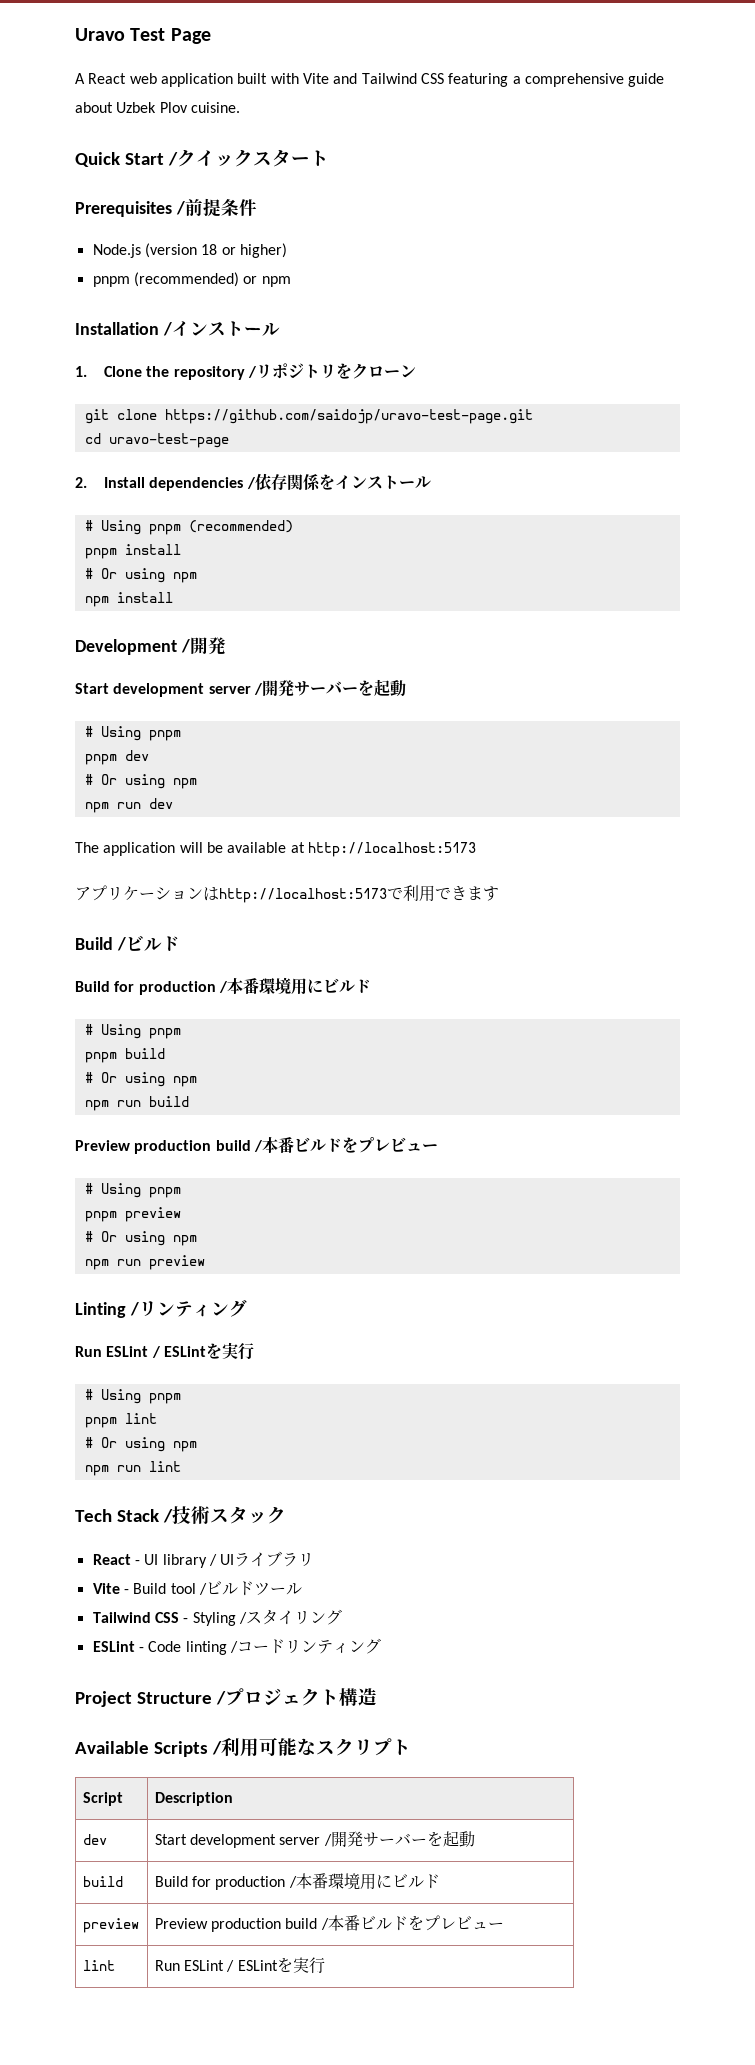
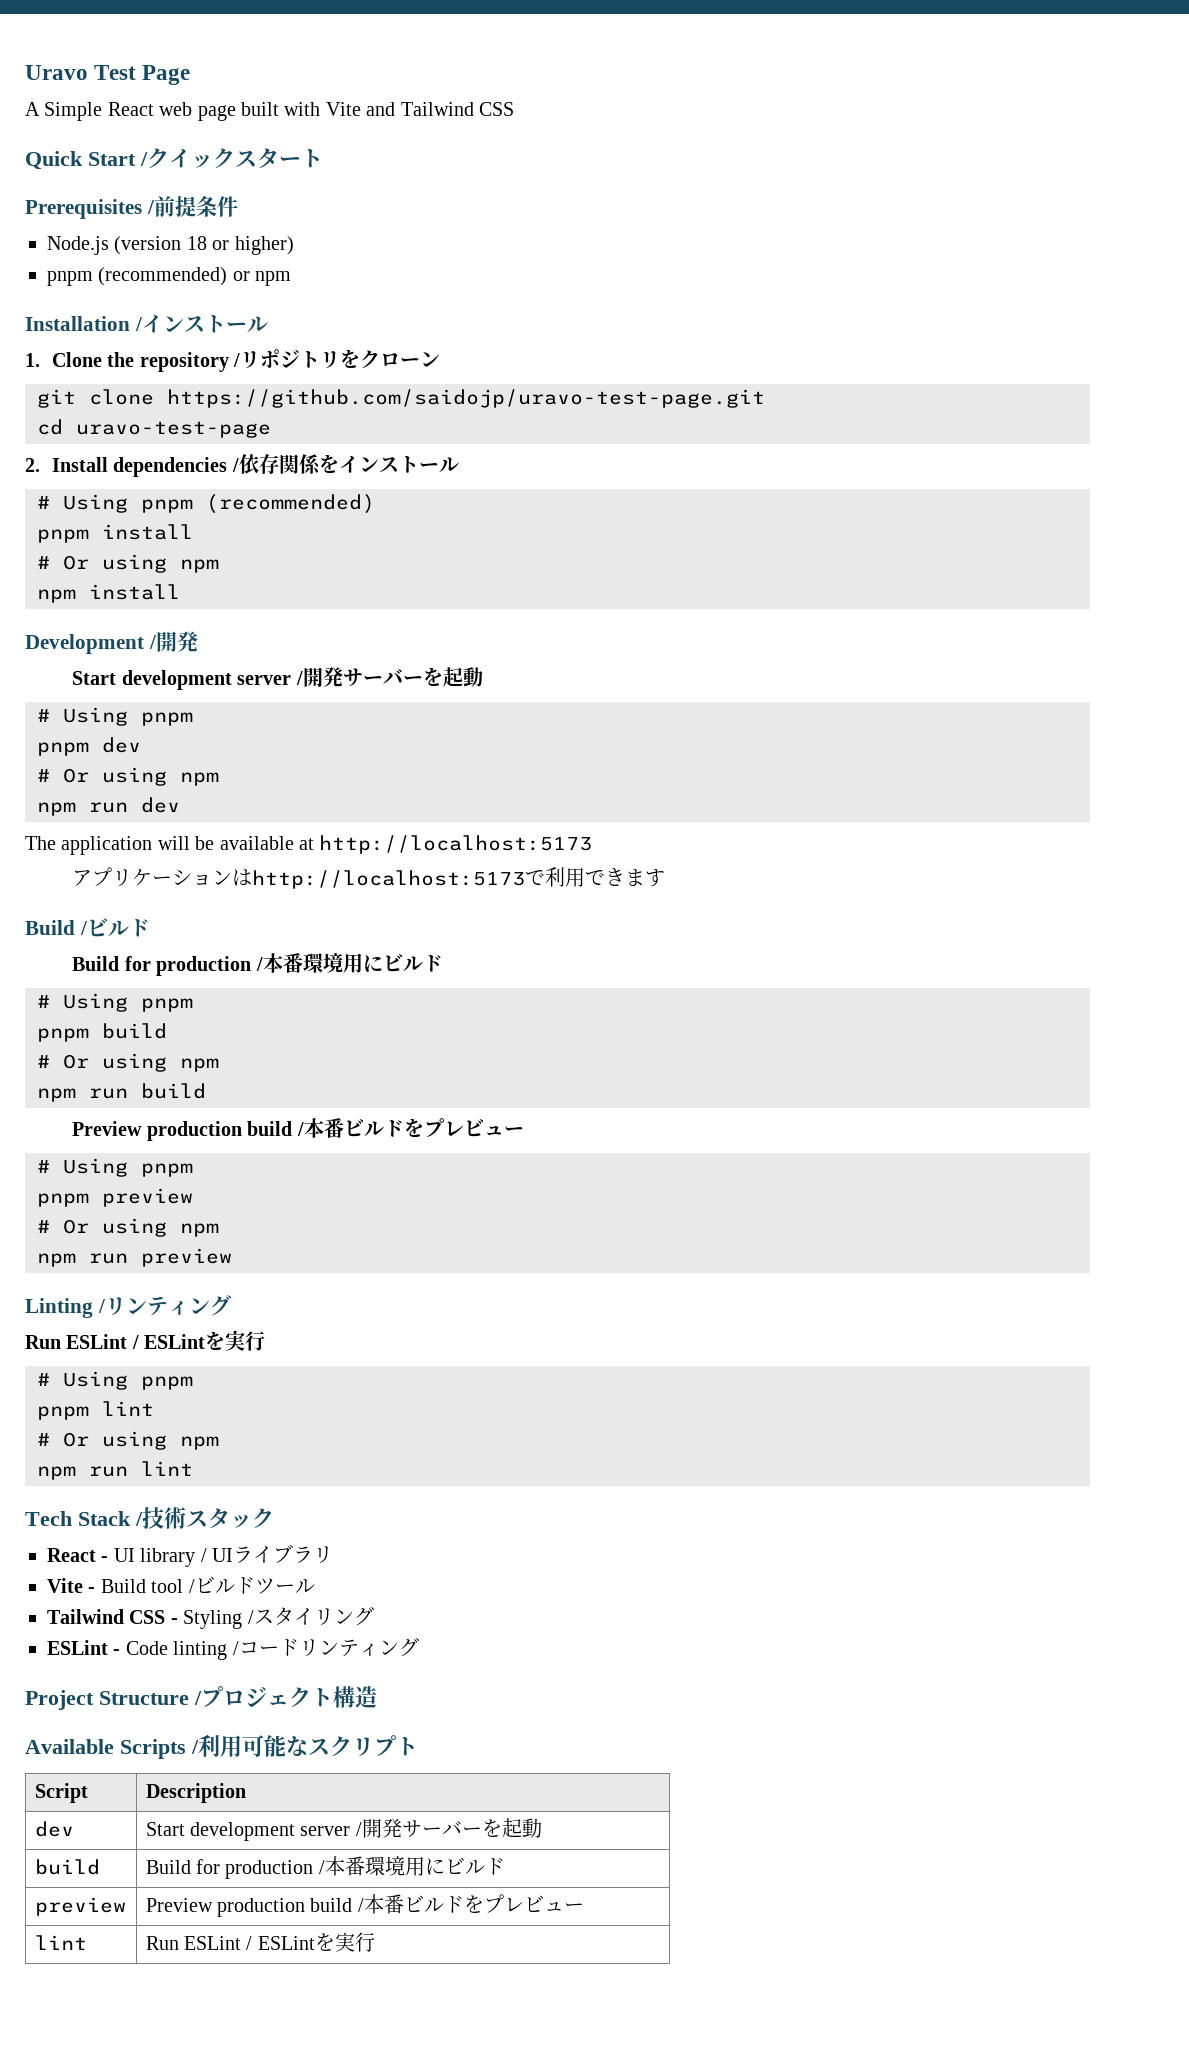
- A React web application built with Vite and Tailwind CSS featuring a comprehensive guide about Uzbek Plov cuisine.
+ A Simple React web page built with Vite and Tailwind CSS

